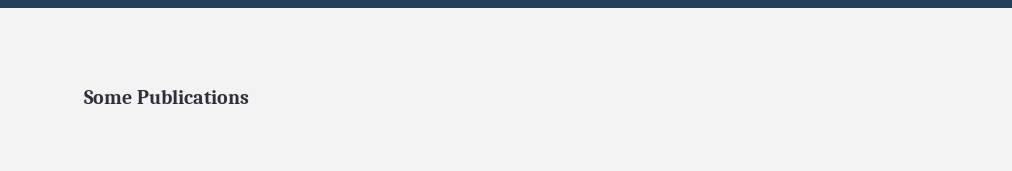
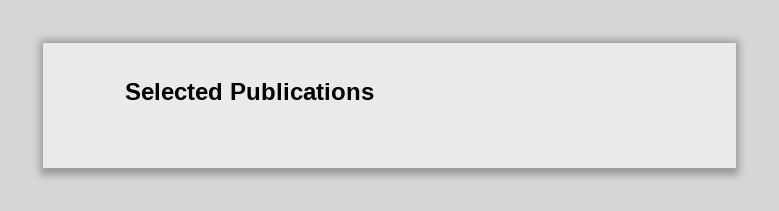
- Some Publications
+ Selected Publications

